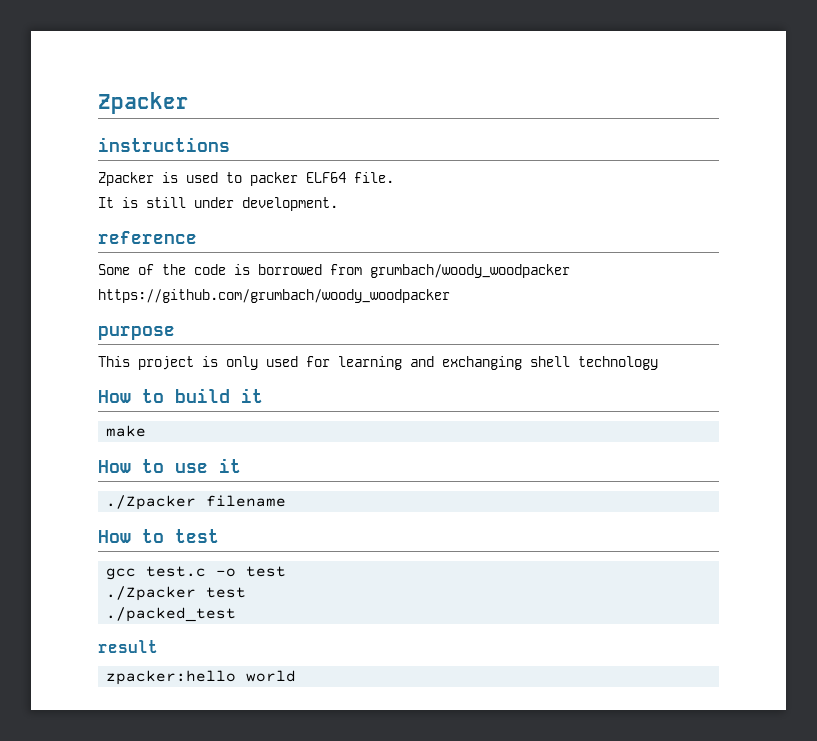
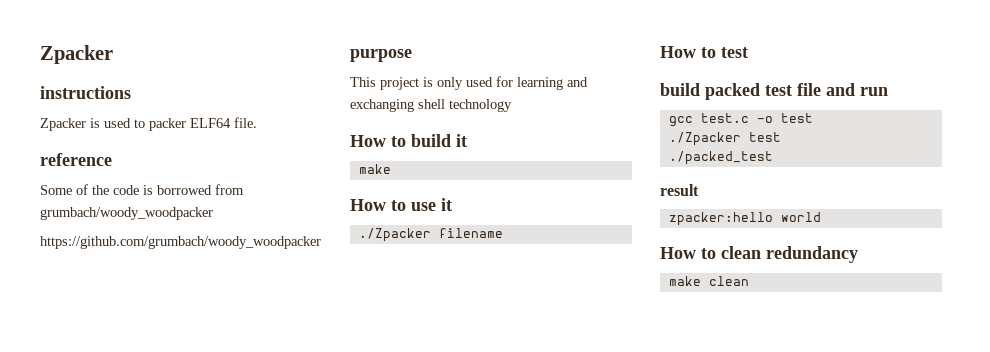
- It is still under development.
+ build packed test file and run
+ How to clean redundancy
+ make clean

